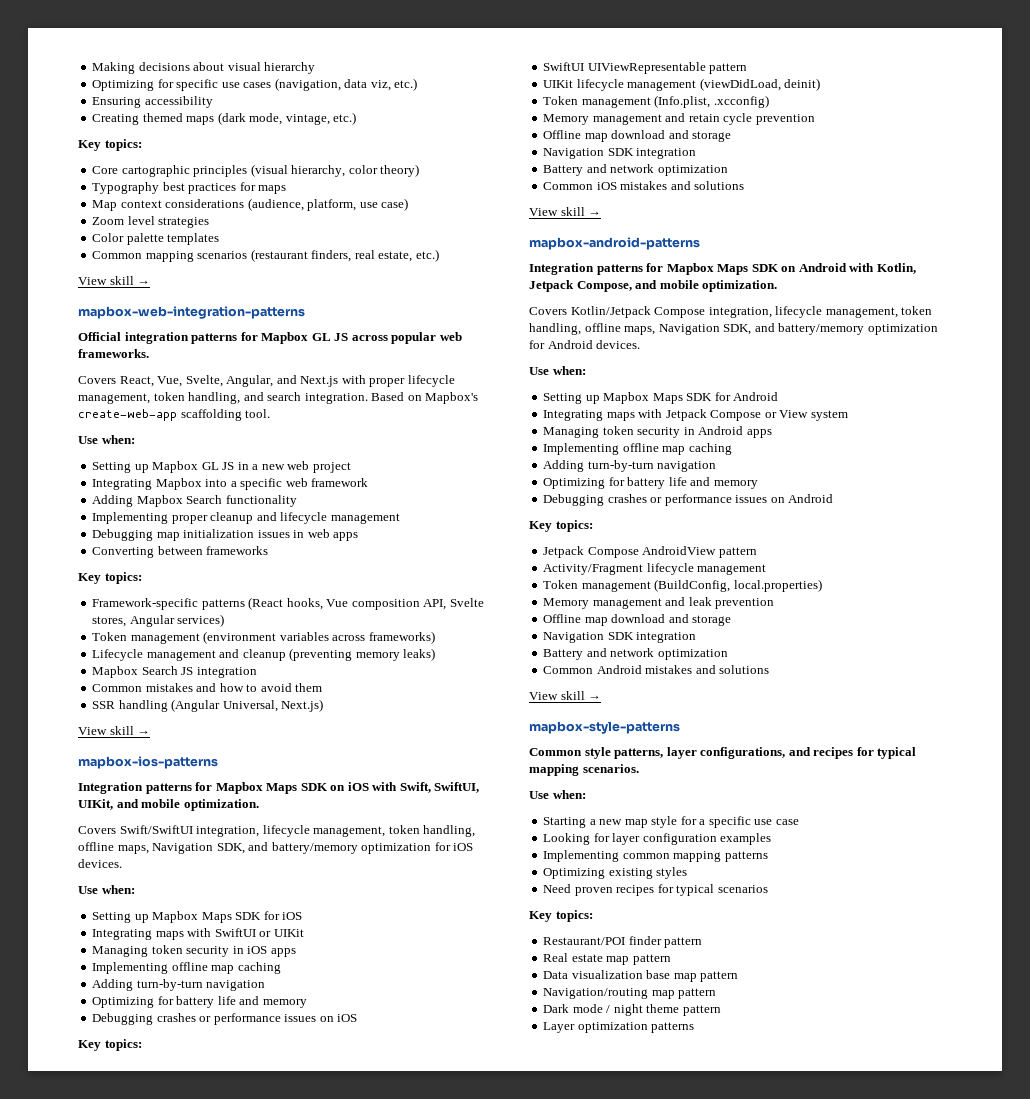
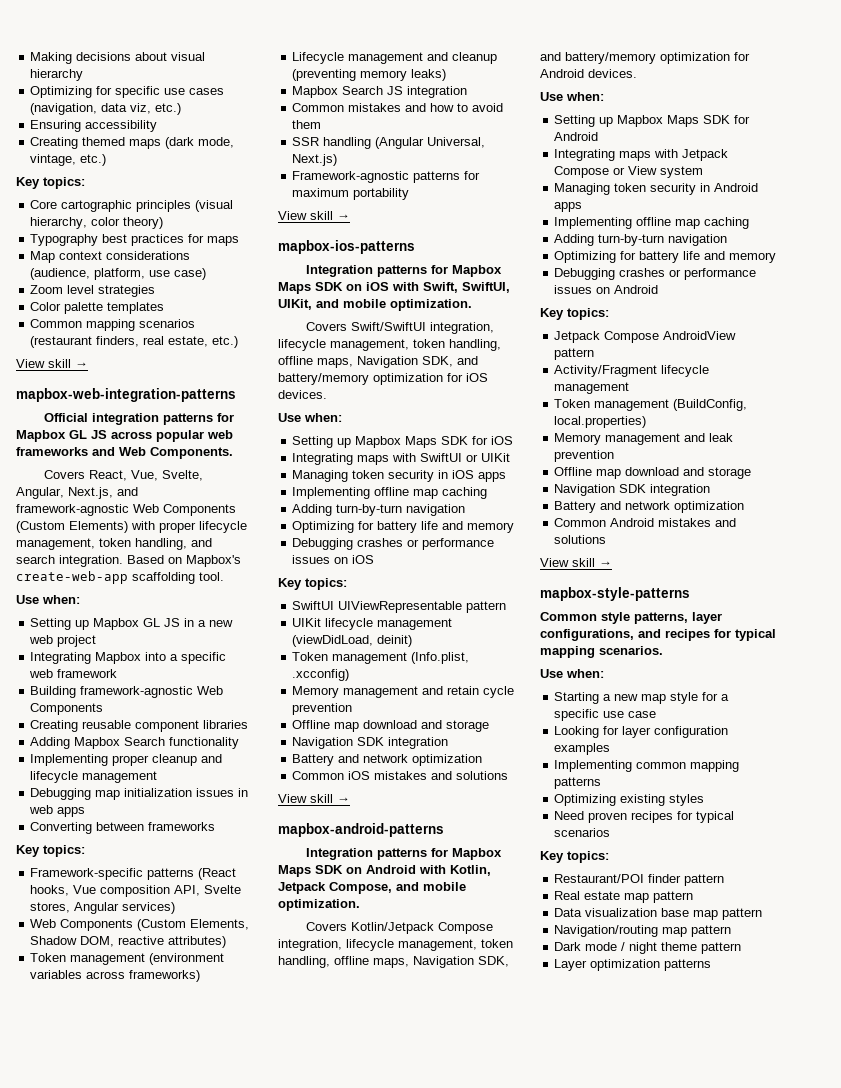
- Official integration patterns for Mapbox GL JS across popular web frameworks.
+ Official integration patterns for Mapbox GL JS across popular web frameworks and Web Components.
- Covers React, Vue, Svelte, Angular, and Next.js with proper lifecycle management, token handling, and search integration.
+ Covers React, Vue, Svelte, Angular, Next.js, and framework-agnostic Web Components (Custom Elements) with proper lifecycle management, token handling, and search integration.
+ Building framework-agnostic Web Components
+ Creating reusable component libraries
+ Web Components (Custom Elements, Shadow DOM, reactive attributes)
+ Framework-agnostic patterns for maximum portability

